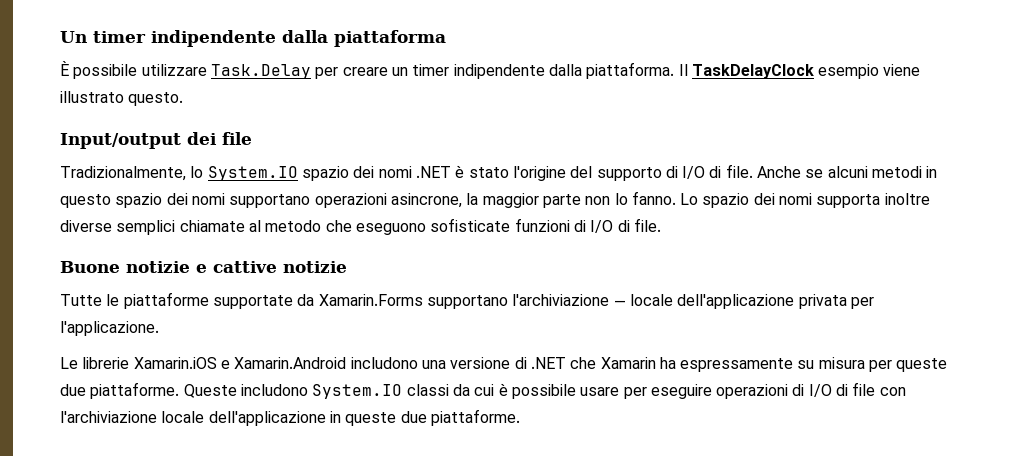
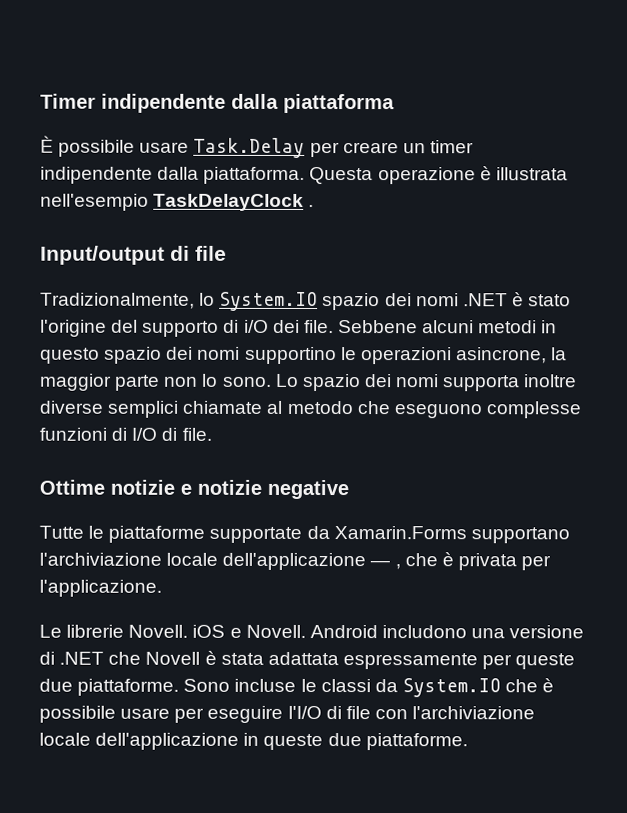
- Un timer indipendente dalla piattaforma
+ Timer indipendente dalla piattaforma
- È possibile utilizzare Task.Delay per creare un timer indipendente dalla piattaforma.
+ È possibile usare Task.Delay per creare un timer indipendente dalla piattaforma.
- Il TaskDelayClock esempio viene illustrato questo.
+ Questa operazione è illustrata nell'esempio TaskDelayClock .
- Input/output dei file
+ Input/output di file
- Tradizionalmente, lo System.IO spazio dei nomi .NET è stato l'origine del supporto di I/O di file. Anche se alcuni metodi in questo spazio dei nomi supportano operazioni asincrone, la maggior parte non lo fanno.
+ Tradizionalmente, lo System.IO spazio dei nomi .NET è stato l'origine del supporto di i/O dei file. Sebbene alcuni metodi in questo spazio dei nomi supportino le operazioni asincrone, la maggior parte non lo sono.
- Lo spazio dei nomi supporta inoltre diverse semplici chiamate al metodo che eseguono sofisticate funzioni di I/O di file.
+ Lo spazio dei nomi supporta inoltre diverse semplici chiamate al metodo che eseguono complesse funzioni di I/O di file.
- Buone notizie e cattive notizie
+ Ottime notizie e notizie negative
- Tutte le piattaforme supportate da Xamarin.Forms supportano l'archiviazione — locale dell'applicazione privata per l'applicazione.
+ Tutte le piattaforme supportate da Xamarin.Forms supportano l'archiviazione locale dell'applicazione — , che è privata per l'applicazione.
- Le librerie Xamarin.iOS e Xamarin.Android includono una versione di .NET che Xamarin ha espressamente su misura per queste due piattaforme. Queste includono System.IO classi da cui è possibile usare per eseguire operazioni di I/O di file con l'archiviazione locale dell'applicazione in queste due piattaforme.
+ Le librerie Novell. iOS e Novell. Android includono una versione di .NET che Novell è stata adattata espressamente per queste due piattaforme. Sono incluse le classi da System.IO che è possibile usare per eseguire l'I/O di file con l'archiviazione locale dell'applicazione in queste due piattaforme.

